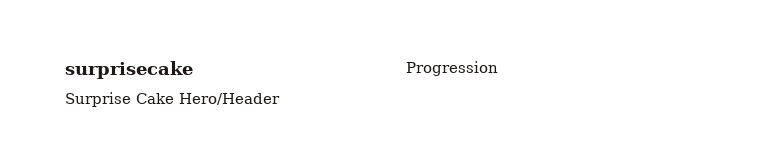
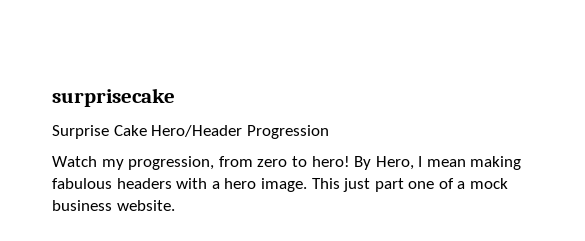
+ Watch my progression, from zero to hero! By Hero, I mean making fabulous headers with a hero image. This just part one of a mock business website.

